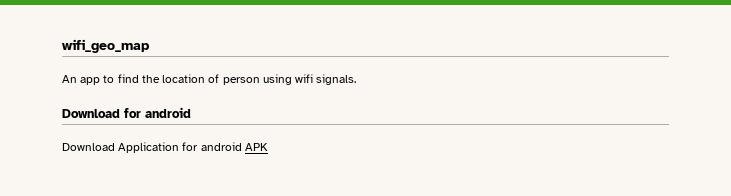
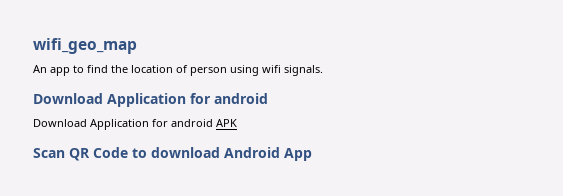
  An app to find the location of person using wifi signals.
- Download for android
+ Download Application for android
+ Scan QR Code to download Android App

